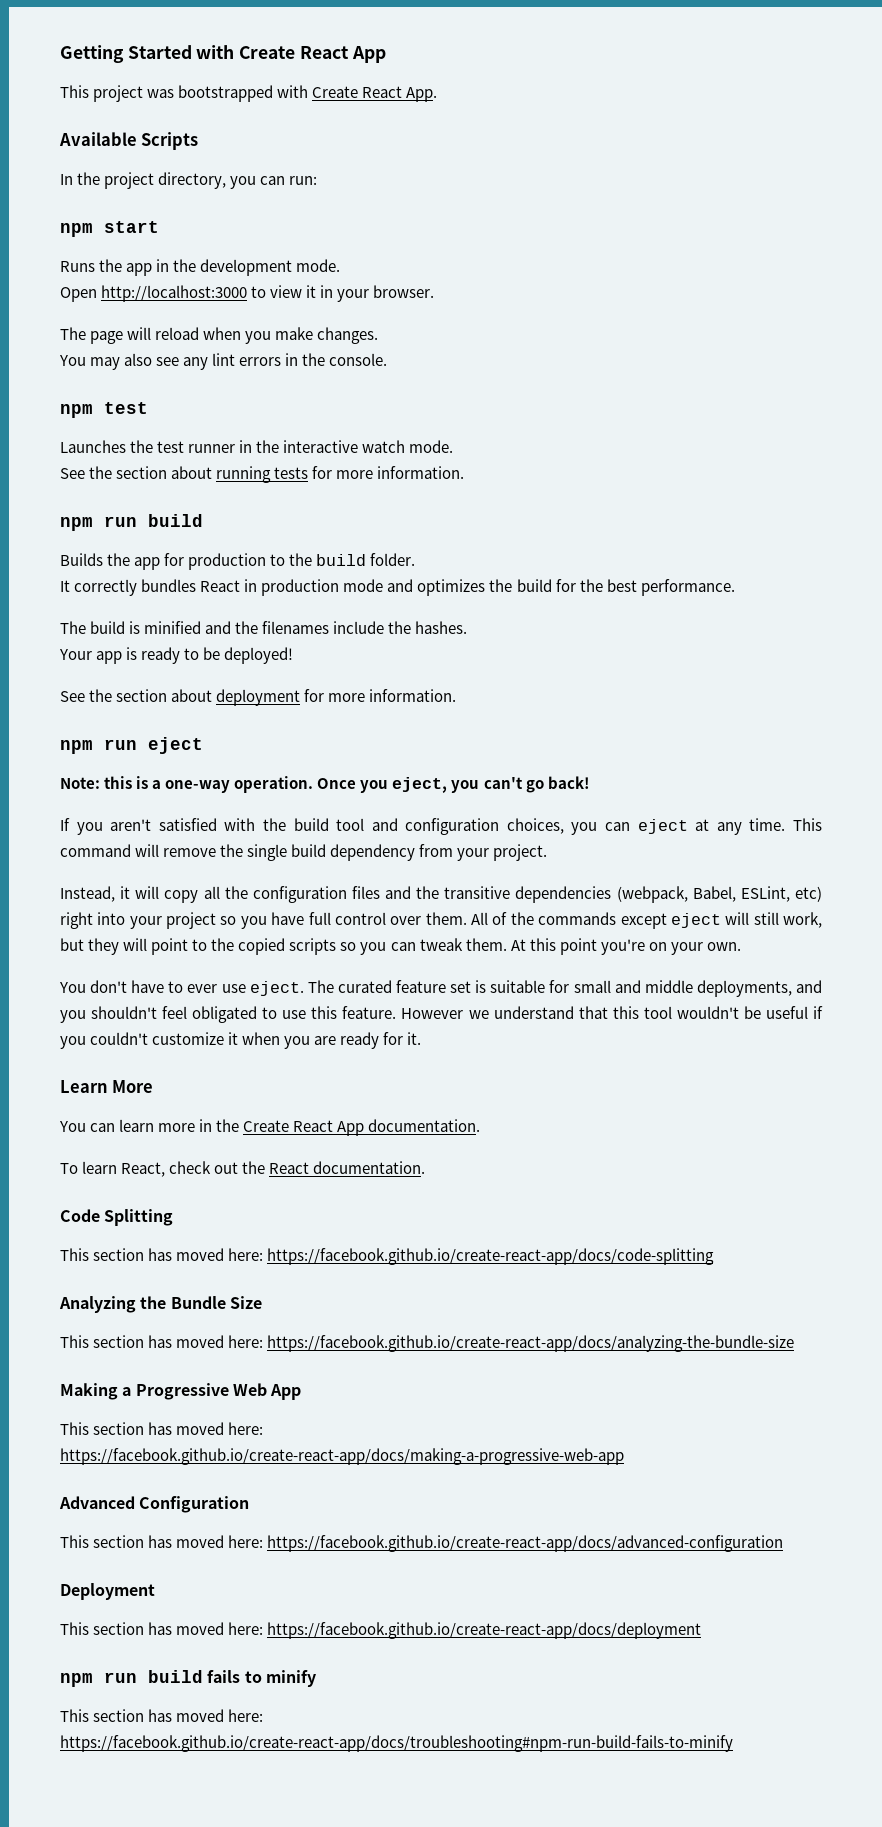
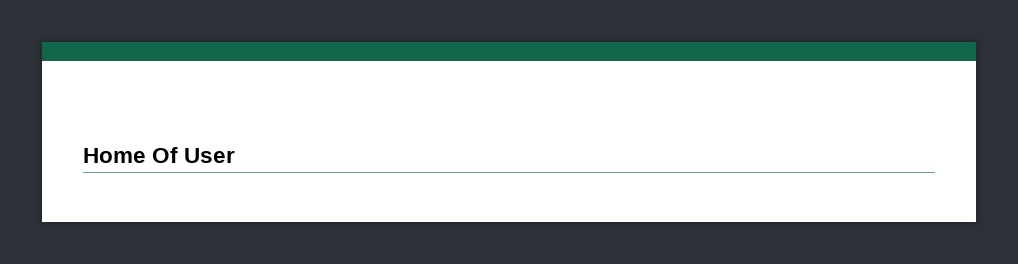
- Getting Started with Create React App
- This project was bootstrapped with Create React App.
- Available Scripts
- In the project directory, you can run:
- npm start
- Runs the app in the development mode.
- Open http://localhost:3000 to view it in your browser.
- The page will reload when you make changes.
- You may also see any lint errors in the console.
- npm test
- Launches the test runner in the interactive watch mode.
- See the section about running tests for more information.
- npm run build
- Builds the app for production to the build folder.
- It correctly bundles React in production mode and optimizes the build for the best performance.
- The build is minified and the filenames include the hashes.
- Your app is ready to be deployed!
- See the section about deployment for more information.
- npm run eject
- Note: this is a one-way operation. Once you eject, you can't go back!
- If you aren't satisfied with the build tool and configuration choices, you can eject at any time. This command will remove the single build dependency from your project.
- Instead, it will copy all the configuration files and the transitive dependencies (webpack, Babel, ESLint, etc) right into your project so you have full control over them. All of the commands except eject will still work, but they will point to the copied scripts so you can tweak them. At this point you're on your own.
- You don't have to ever use eject. The curated feature set is suitable for small and middle deployments, and you shouldn't feel obligated to use this feature. However we understand that this tool wouldn't be useful if you couldn't customize it when you are ready for it.
- Learn More
- You can learn more in the Create React App documentation.
- To learn React, check out the React documentation.
- Code Splitting
- This section has moved here: https://facebook.github.io/create-react-app/docs/code-splitting
- Analyzing the Bundle Size
- This section has moved here: https://facebook.github.io/create-react-app/docs/analyzing-the-bundle-size
- Making a Progressive Web App
- This section has moved here: https://facebook.github.io/create-react-app/docs/making-a-progressive-web-app
- Advanced Configuration
- This section has moved here: https://facebook.github.io/create-react-app/docs/advanced-configuration
- Deployment
- This section has moved here: https://facebook.github.io/create-react-app/docs/deployment
- npm run build fails to minify
- This section has moved here: https://facebook.github.io/create-react-app/docs/troubleshooting#npm-run-build-fails-to-minify
+ Home Of User

